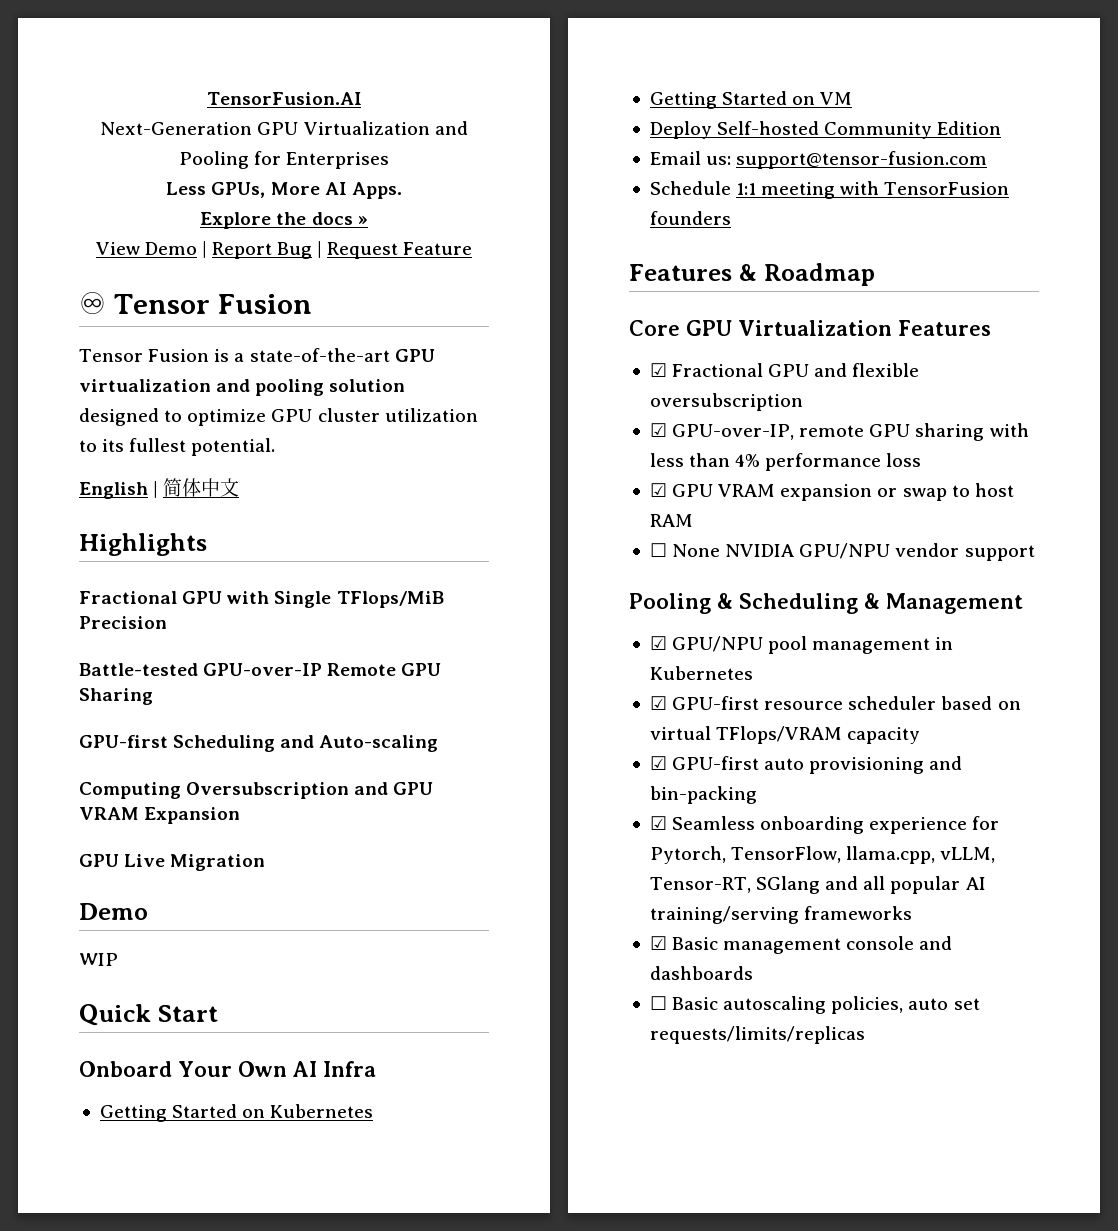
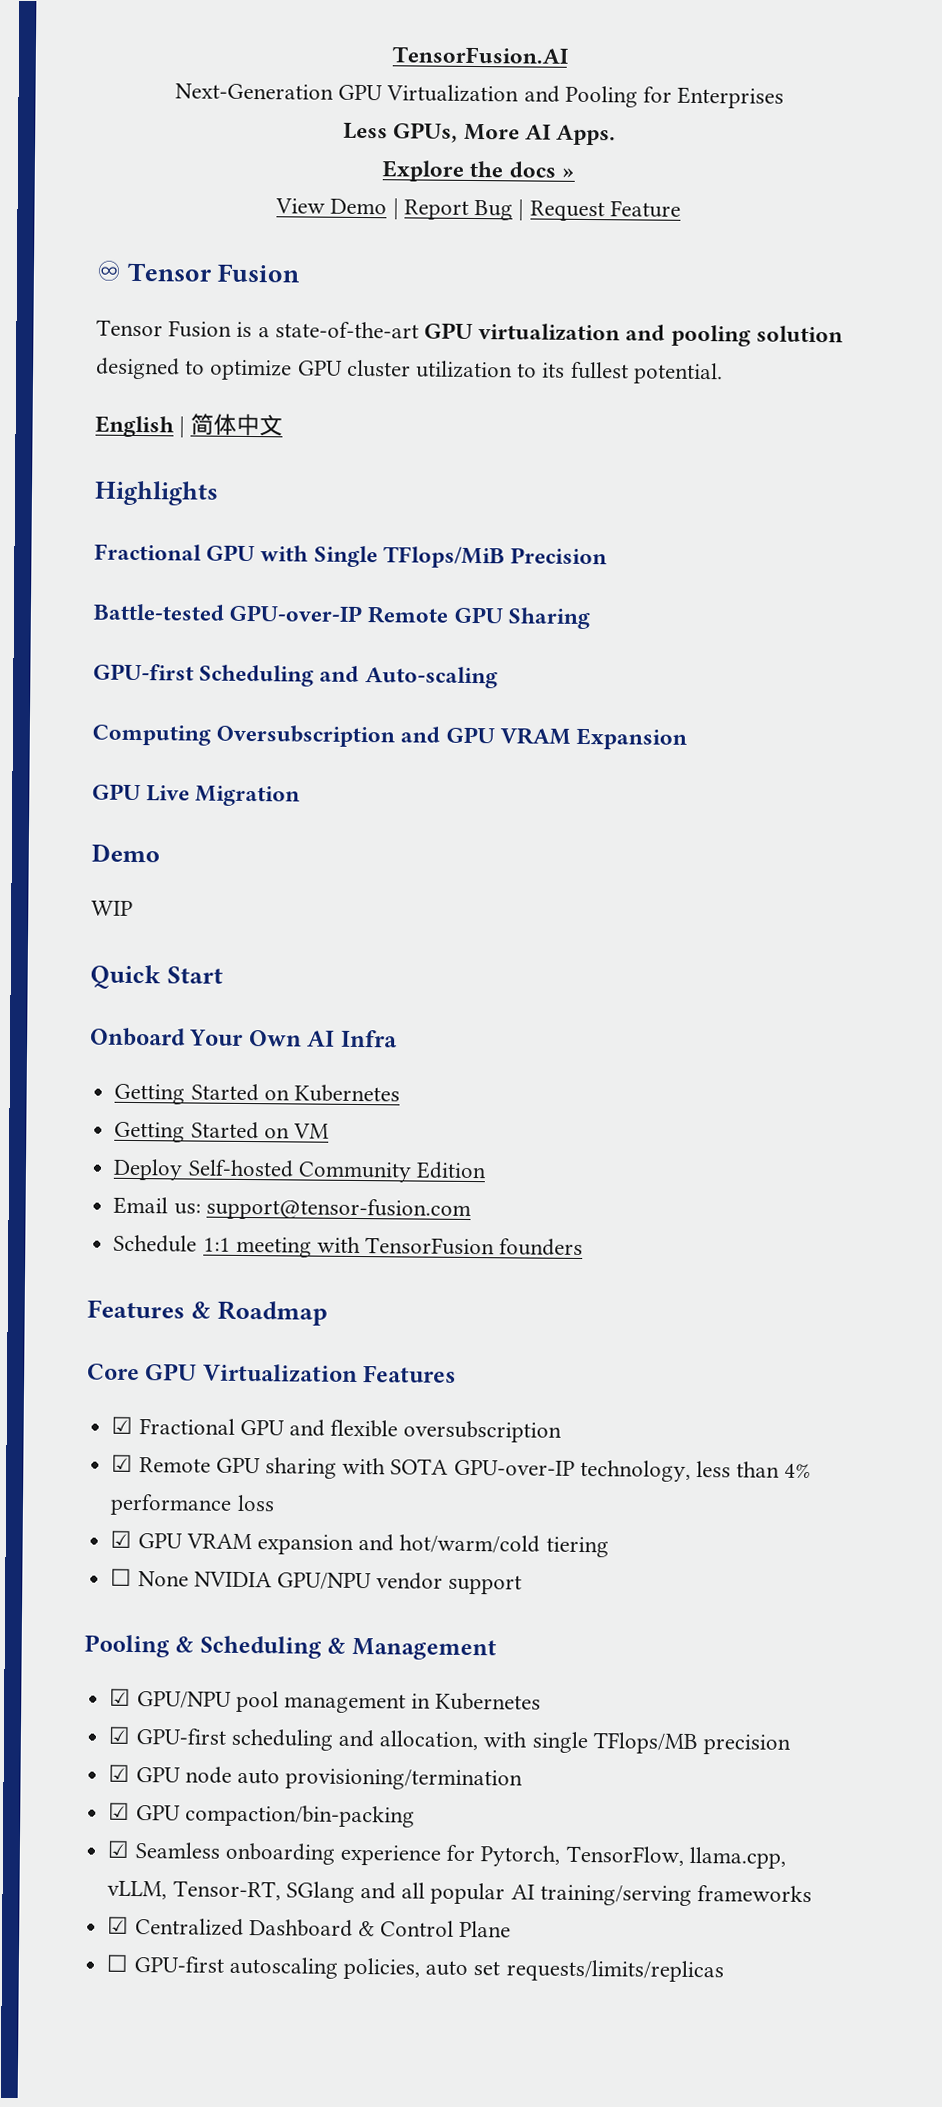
- ☑ GPU-over-IP, remote GPU sharing with less than 4% performance loss
+ ☑ Remote GPU sharing with SOTA GPU-over-IP technology, less than 4% performance loss
- ☑ GPU VRAM expansion or swap to host RAM
+ ☑ GPU VRAM expansion and hot/warm/cold tiering
- ☑ GPU-first resource scheduler based on virtual TFlops/VRAM capacity
- ☑ GPU-first auto provisioning and bin-packing
+ ☑ GPU-first scheduling and allocation, with single TFlops/MB precision
+ ☑ GPU node auto provisioning/termination
+ ☑ GPU compaction/bin-packing
- ☑ Basic management console and dashboards
- ☐ Basic autoscaling policies, auto set requests/limits/replicas
+ ☑ Centralized Dashboard & Control Plane
+ ☐ GPU-first autoscaling policies, auto set requests/limits/replicas

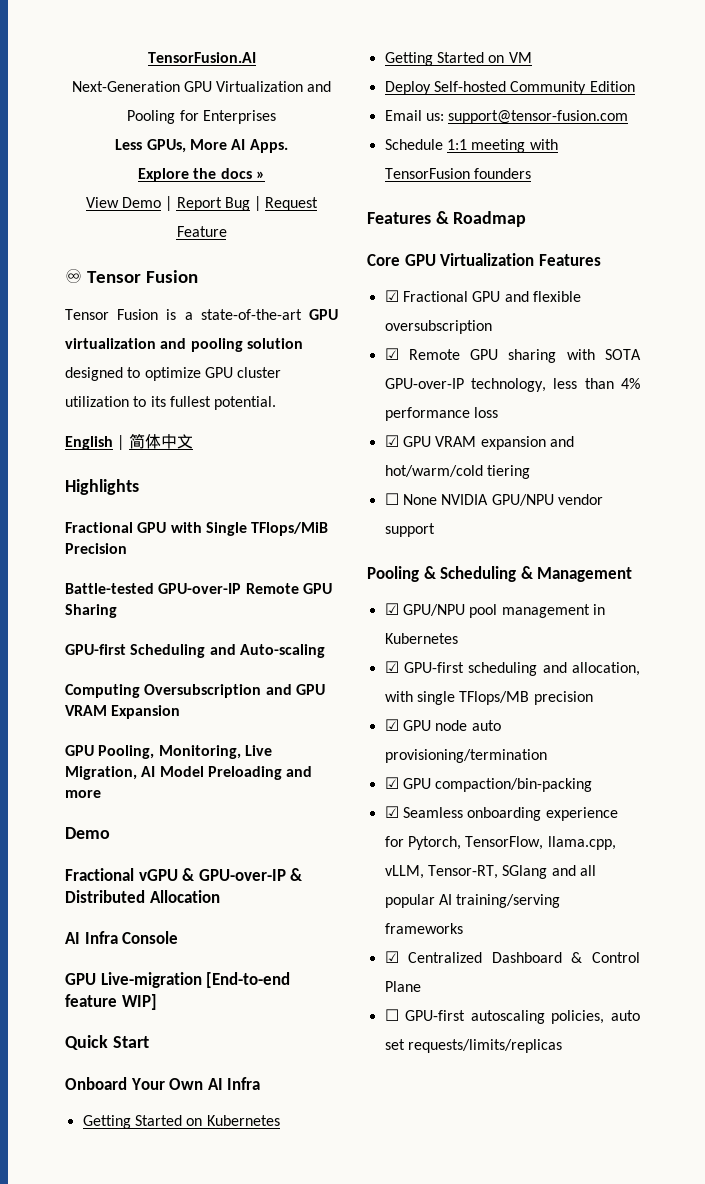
- GPU Live Migration
+ GPU Pooling, Monitoring, Live Migration, AI Model Preloading and more
  Demo
- WIP
+ Fractional vGPU & GPU-over-IP & Distributed Allocation
+ AI Infra Console
+ GPU Live-migration [End-to-end feature WIP]

